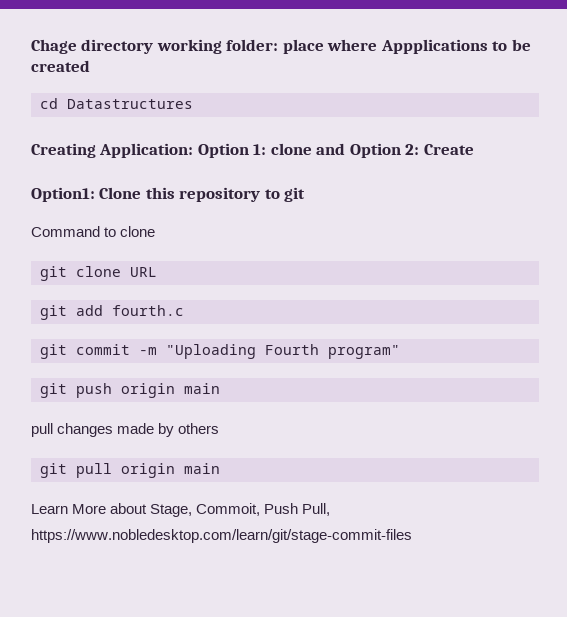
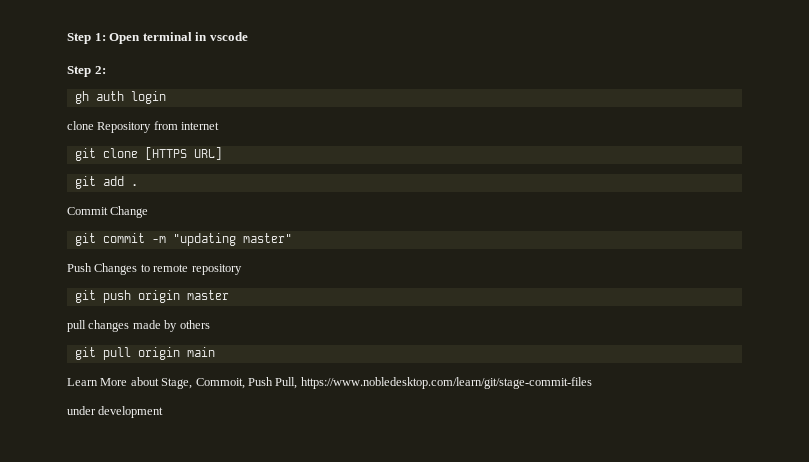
- Chage directory working folder: place where Appplications to be created
- cd Datastructures
- Creating Application: Option 1: clone and Option 2: Create
- Option1: Clone this repository to git
- Command to clone
+ Step 1: Open terminal in vscode
+ Step 2:
+ gh auth login
+ clone Repository from internet
- git clone URL
+ git clone [HTTPS URL]
- git add fourth.c
+ git add .
+ Commit Change
- git commit -m "Uploading Fourth program"
+ git commit -m "updating master"
+ Push Changes to remote repository
- git push origin main
+ git push origin master
+ under development

